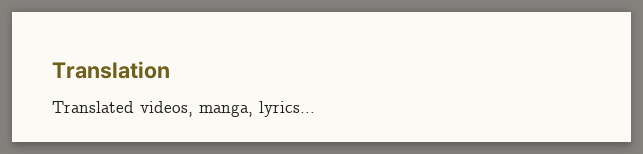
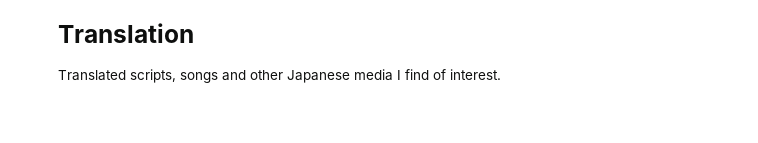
- Translated videos, manga, lyrics...
+ Translated scripts, songs and other Japanese media I find of interest.

